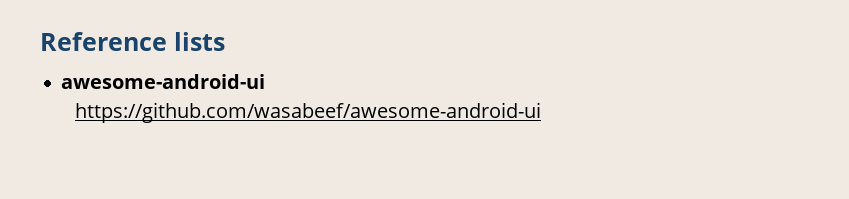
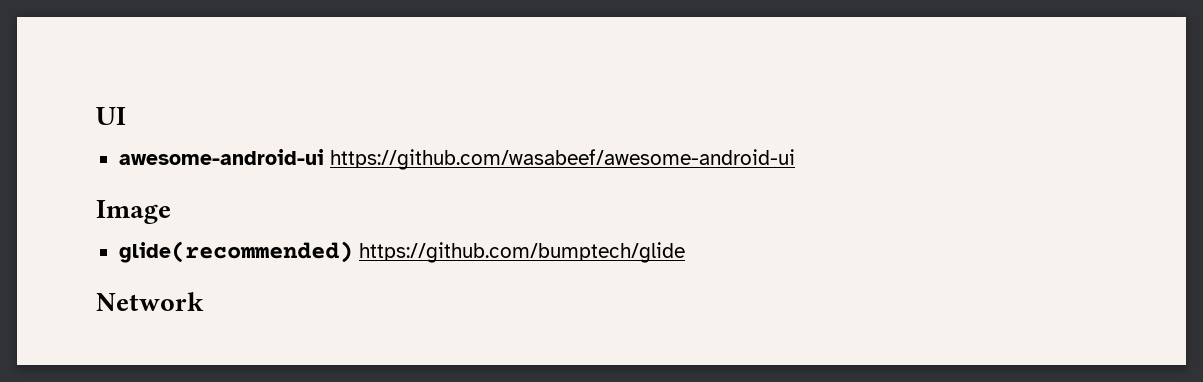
- Reference lists
+ UI
- awesome-android-ui
- https://github.com/wasabeef/awesome-android-ui
+ awesome-android-ui https://github.com/wasabeef/awesome-android-ui
+ Image
+ glide(recommended) https://github.com/bumptech/glide
+ Network

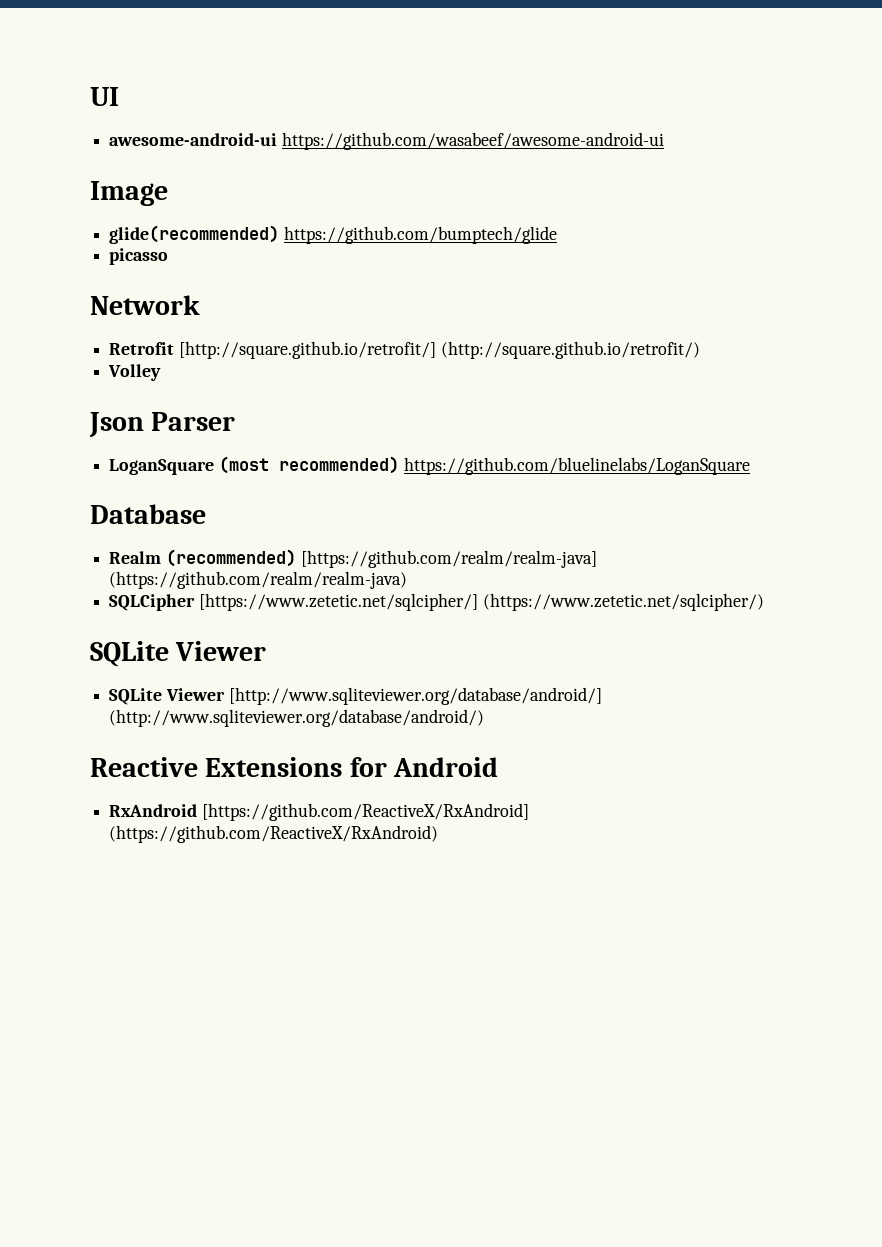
+ picasso
+ Retrofit [http://square.github.io/retrofit/] (http://square.github.io/retrofit/)
+ Volley
+ Json Parser
+ LoganSquare (most recommended) https://github.com/bluelinelabs/LoganSquare
+ Database
+ Realm (recommended) [https://github.com/realm/realm-java] (https://github.com/realm/realm-java)
+ SQLCipher [https://www.zetetic.net/sqlcipher/] (https://www.zetetic.net/sqlcipher/)
+ SQLite Viewer
+ SQLite Viewer [http://www.sqliteviewer.org/database/android/] (http://www.sqliteviewer.org/database/android/)
+ Reactive Extensions for Android
+ RxAndroid [https://github.com/ReactiveX/RxAndroid] (https://github.com/ReactiveX/RxAndroid)

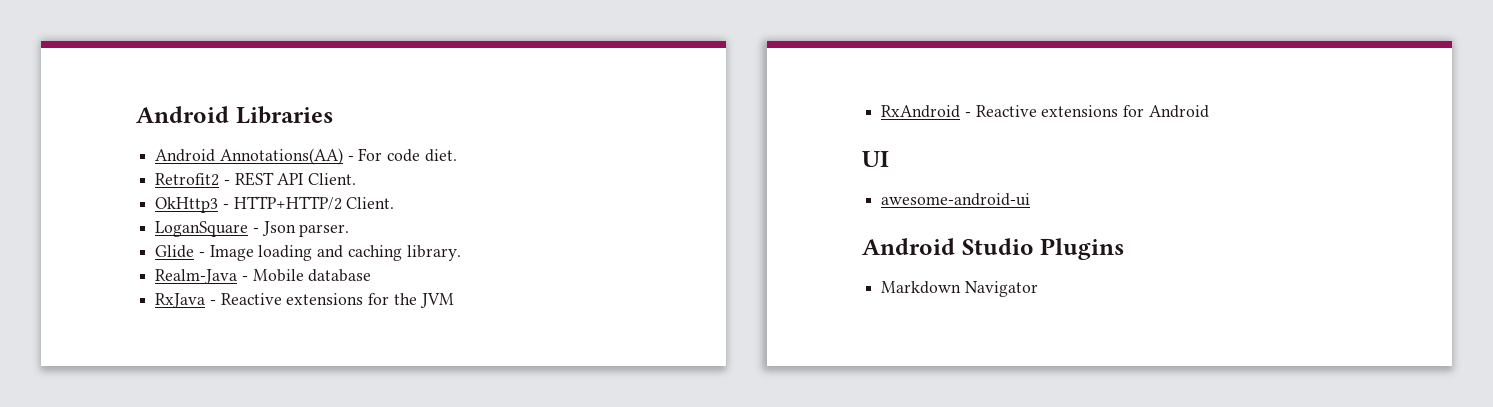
+ Android Libraries
+ Android Annotations(AA) - For code diet.
+ Retrofit2 - REST API Client.
+ OkHttp3 - HTTP+HTTP/2 Client.
+ LoganSquare - Json parser.
+ Glide - Image loading and caching library.
+ Realm-Java - Mobile database
+ RxJava - Reactive extensions for the JVM
+ RxAndroid - Reactive extensions for Android
  UI
- awesome-android-ui https://github.com/wasabeef/awesome-android-ui
- Image
- glide(recommended) https://github.com/bumptech/glide
- picasso
- Network
- Retrofit [http://square.github.io/retrofit/] (http://square.github.io/retrofit/)
- Volley
- Json Parser
- LoganSquare (most recommended) https://github.com/bluelinelabs/LoganSquare
- Database
- Realm (recommended) [https://github.com/realm/realm-java] (https://github.com/realm/realm-java)
- SQLCipher [https://www.zetetic.net/sqlcipher/] (https://www.zetetic.net/sqlcipher/)
- SQLite Viewer
- SQLite Viewer [http://www.sqliteviewer.org/database/android/] (http://www.sqliteviewer.org/database/android/)
- Reactive Extensions for Android
- RxAndroid [https://github.com/ReactiveX/RxAndroid] (https://github.com/ReactiveX/RxAndroid)
+ awesome-android-ui
+ Android Studio Plugins
+ Markdown Navigator

